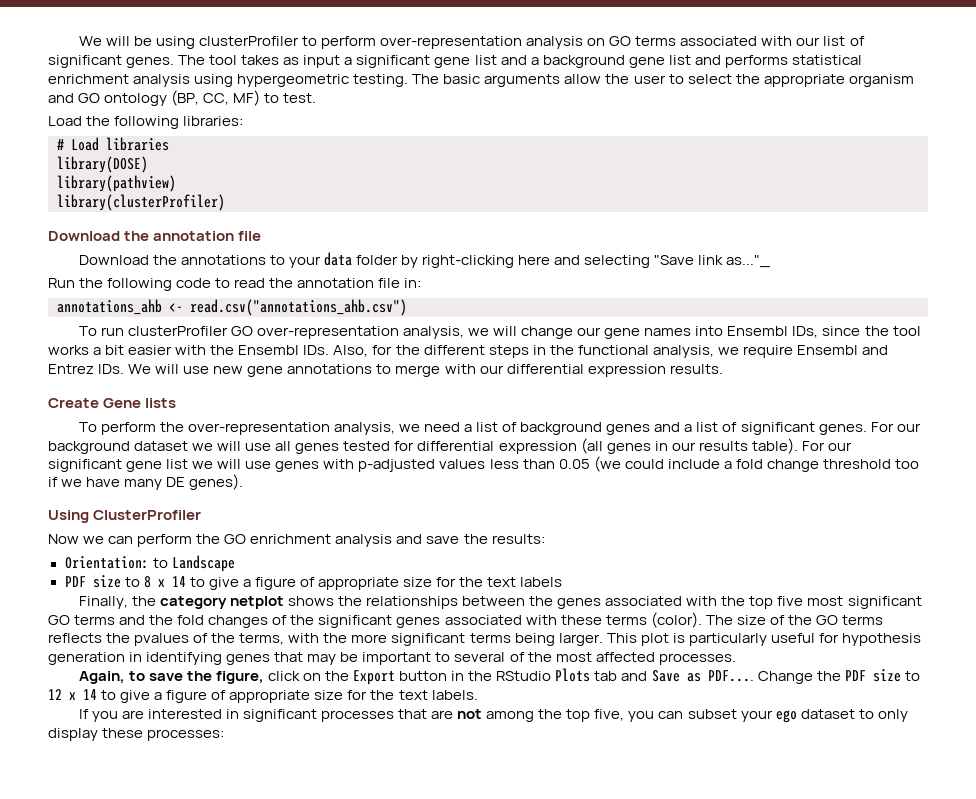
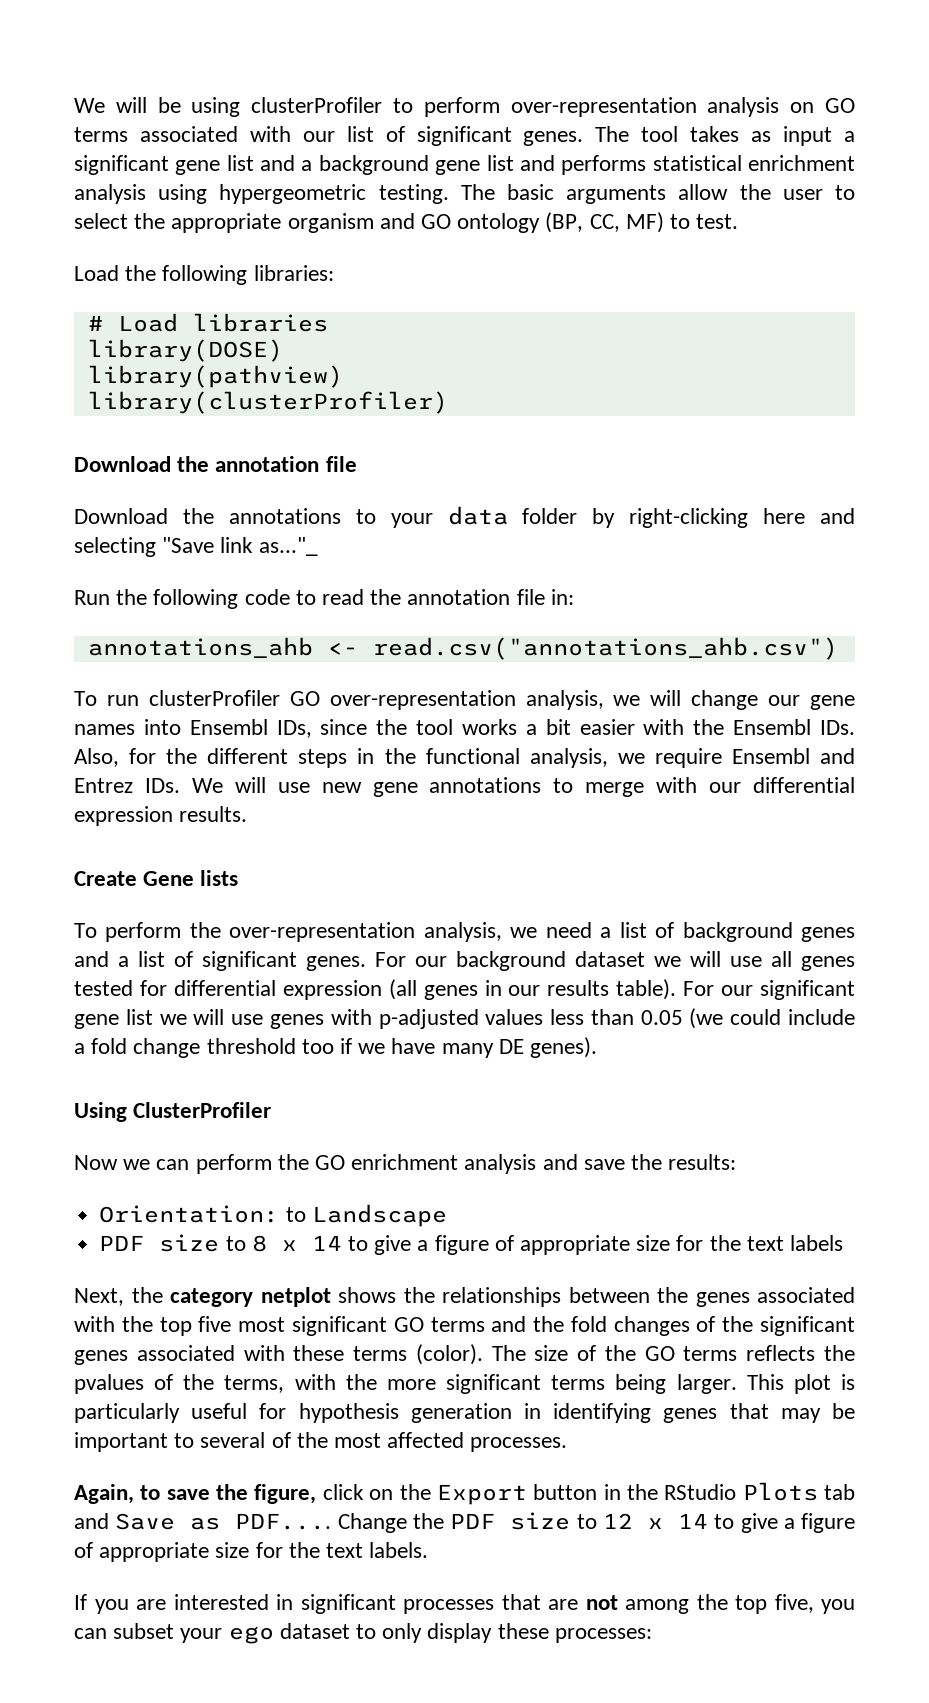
- Finally, the category netplot shows the relationships between the genes associated with the top five most significant GO terms and the fold changes of the significant genes associated with these terms (color).
+ Next, the category netplot shows the relationships between the genes associated with the top five most significant GO terms and the fold changes of the significant genes associated with these terms (color).

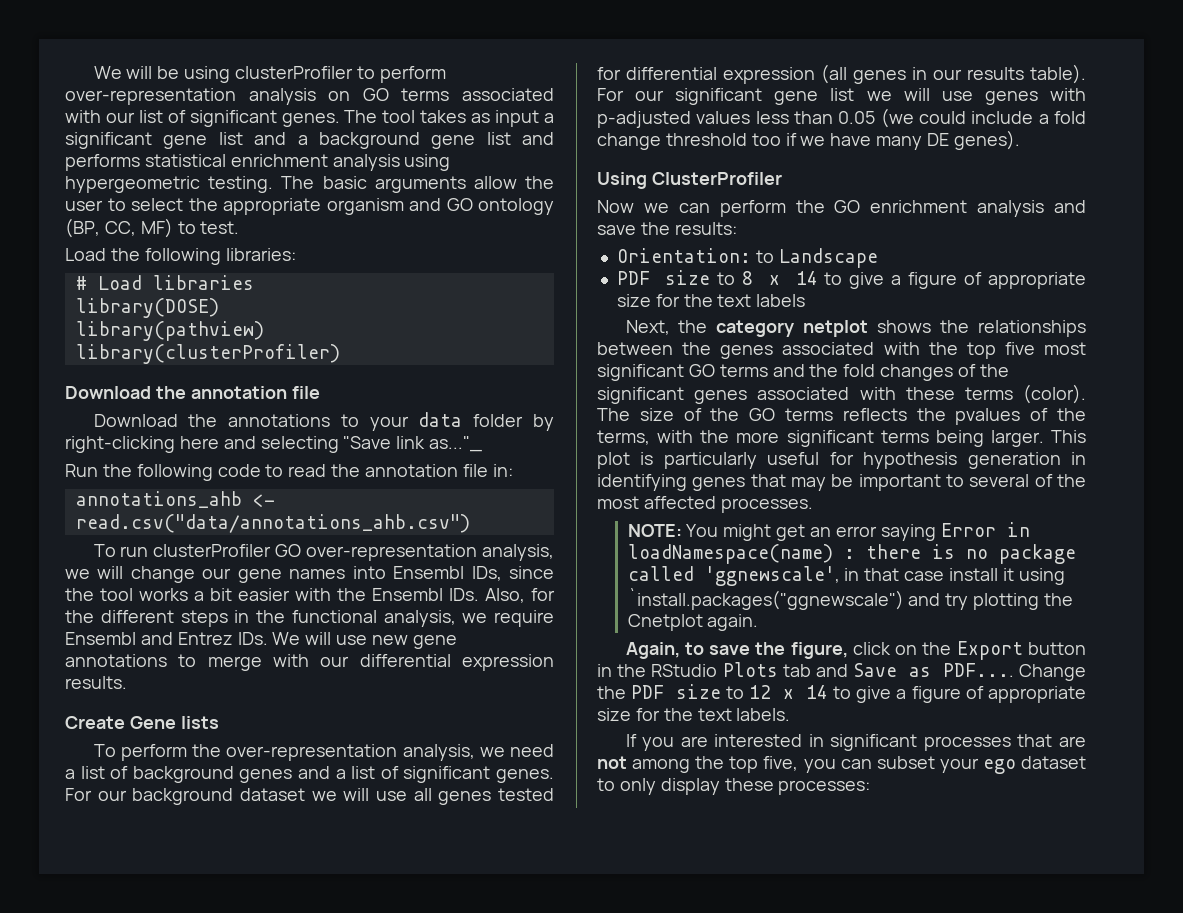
- annotations_ahb <- read.csv("annotations_ahb.csv")
+ annotations_ahb <- read.csv("data/annotations_ahb.csv")
+ NOTE: You might get an error saying Error in loadNamespace(name) : there is no package called 'ggnewscale', in that case install it using `install.packages("ggnewscale") and try plotting the Cnetplot again.

